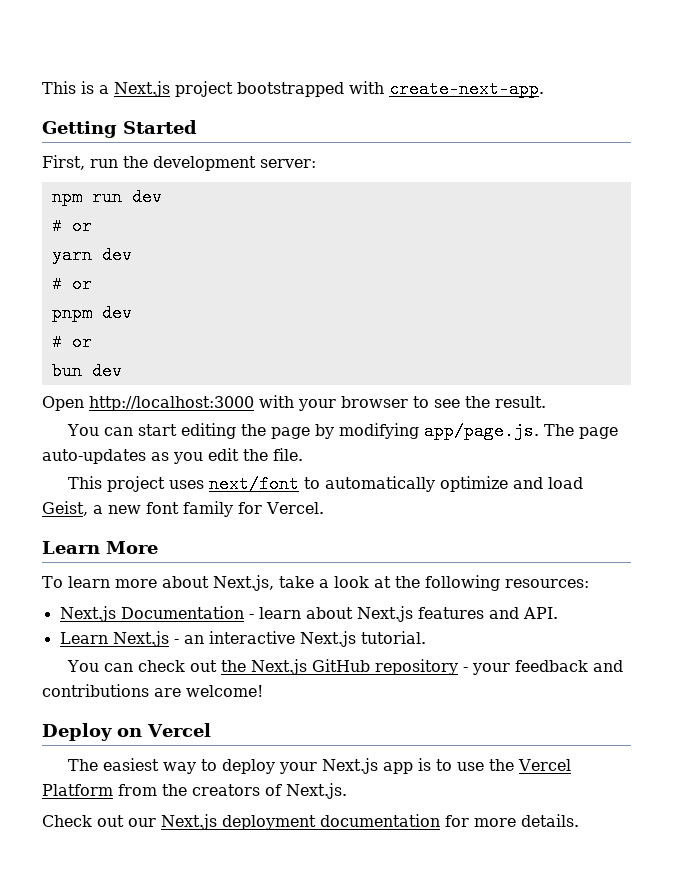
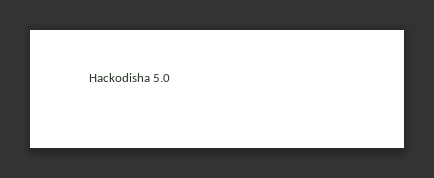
- This is a Next.js project bootstrapped with create-next-app.
- Getting Started
- First, run the development server:
- npm run dev
- # or
- yarn dev
- # or
- pnpm dev
- # or
- bun dev
- Open http://localhost:3000 with your browser to see the result.
- You can start editing the page by modifying app/page.js. The page auto-updates as you edit the file.
- This project uses next/font to automatically optimize and load Geist, a new font family for Vercel.
- Learn More
- To learn more about Next.js, take a look at the following resources:
- Next.js Documentation - learn about Next.js features and API.
- Learn Next.js - an interactive Next.js tutorial.
- You can check out the Next.js GitHub repository - your feedback and contributions are welcome!
- Deploy on Vercel
- The easiest way to deploy your Next.js app is to use the Vercel Platform from the creators of Next.js.
- Check out our Next.js deployment documentation for more details.
+ Hackodisha 5.0

